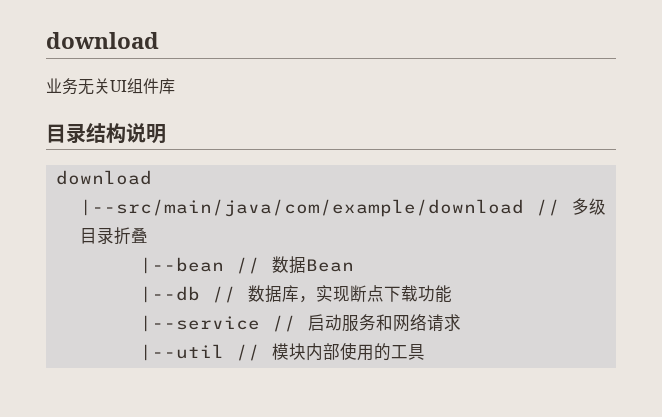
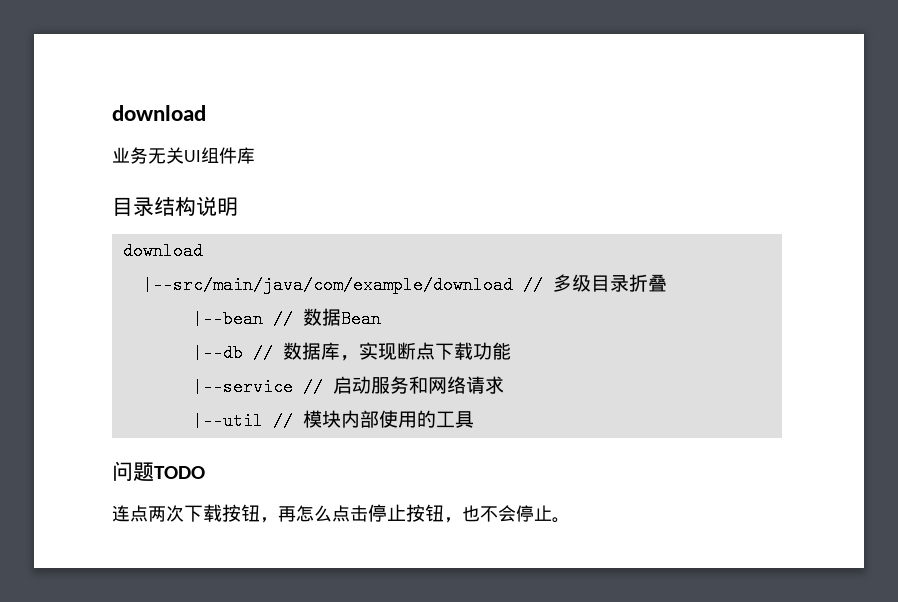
+ 问题TODO
+ 连点两次下载按钮，再怎么点击停止按钮，也不会停止。

